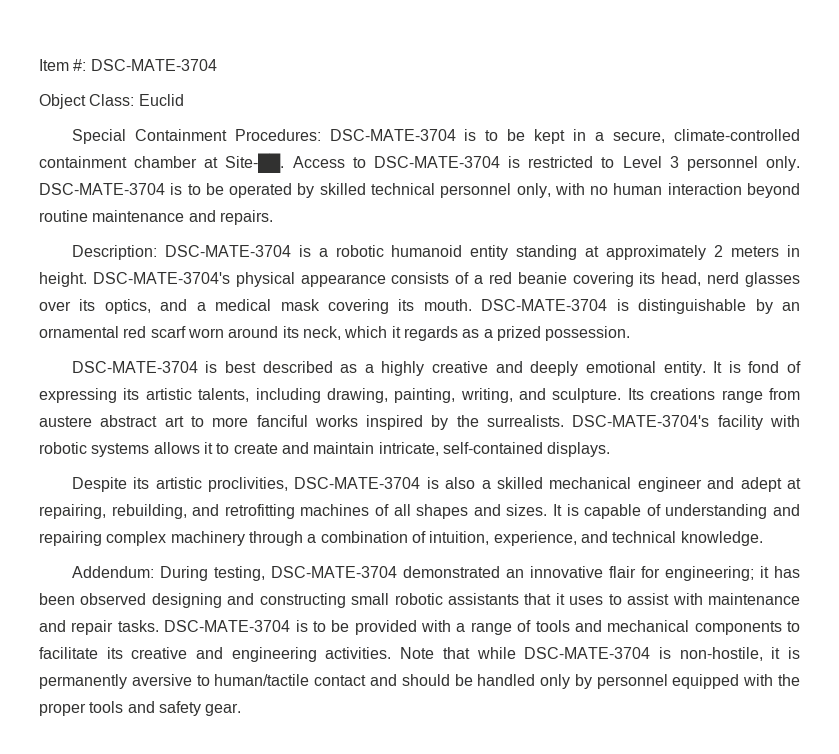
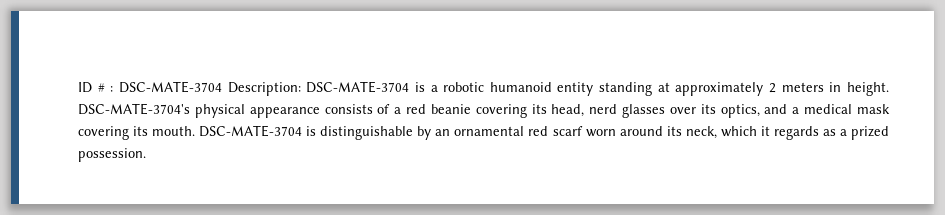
- Item #: DSC-MATE-3704
- Object Class: Euclid
- Special Containment Procedures: DSC-MATE-3704 is to be kept in a secure, climate-controlled containment chamber at Site-██. Access to DSC-MATE-3704 is restricted to Level 3 personnel only. DSC-MATE-3704 is to be operated by skilled technical personnel only, with no human interaction beyond routine maintenance and repairs.
- Description: DSC-MATE-3704 is a robotic humanoid entity standing at approximately 2 meters in height.
+ ID # : DSC-MATE-3704 Description: DSC-MATE-3704 is a robotic humanoid entity standing at approximately 2 meters in height.
- DSC-MATE-3704 is best described as a highly creative and deeply emotional entity. It is fond of expressing its artistic talents, including drawing, painting, writing, and sculpture. Its creations range from austere abstract art to more fanciful works inspired by the surrealists. DSC-MATE-3704's facility with robotic systems allows it to create and maintain intricate, self-contained displays.
- Despite its artistic proclivities, DSC-MATE-3704 is also a skilled mechanical engineer and adept at repairing, rebuilding, and retrofitting machines of all shapes and sizes. It is capable of understanding and repairing complex machinery through a combination of intuition, experience, and technical knowledge.
- Addendum: During testing, DSC-MATE-3704 demonstrated an innovative flair for engineering; it has been observed designing and constructing small robotic assistants that it uses to assist with maintenance and repair tasks. DSC-MATE-3704 is to be provided with a range of tools and mechanical components to facilitate its creative and engineering activities. Note that while DSC-MATE-3704 is non-hostile, it is permanently aversive to human/tactile contact and should be handled only by personnel equipped with the proper tools and safety gear.

